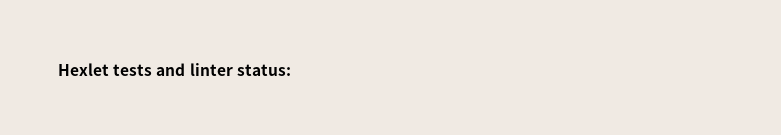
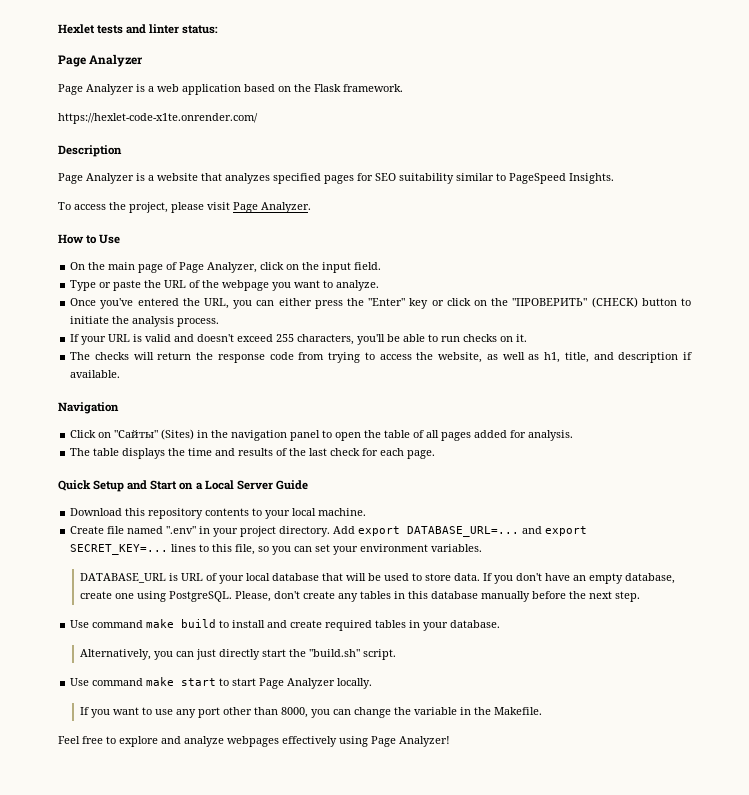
  Hexlet tests and linter status:
+ Page Analyzer
+ Page Analyzer is a web application based on the Flask framework.
+ https://hexlet-code-x1te.onrender.com/
+ Description
+ Page Analyzer is a website that analyzes specified pages for SEO suitability similar to PageSpeed Insights.
+ To access the project, please visit Page Analyzer.
+ How to Use
+ On the main page of Page Analyzer, click on the input field.
+ Type or paste the URL of the webpage you want to analyze.
+ Once you've entered the URL, you can either press the "Enter" key or click on the "ПРОВЕРИТЬ" (CHECK) button to initiate the analysis process.
+ If your URL is valid and doesn't exceed 255 characters, you'll be able to run checks on it.
+ The checks will return the response code from trying to access the website, as well as h1, title, and description if available.
+ Navigation
+ Click on "Сайты" (Sites) in the navigation panel to open the table of all pages added for analysis.
+ The table displays the time and results of the last check for each page.
+ Quick Setup and Start on a Local Server Guide
+ Download this repository contents to your local machine.
+ Create file named ".env" in your project directory. Add export DATABASE_URL=... and export SECRET_KEY=... lines to this file, so you can set your environment variables.
+ DATABASE_URL is URL of your local database that will be used to store data. If you don't have an empty database, create one using PostgreSQL. Please, don't create any tables in this database manually before the next step.
+ Use command make build to install and create required tables in your database.
+ Alternatively, you can just directly start the "build.sh" script.
+ Use command make start to start Page Analyzer locally.
+ If you want to use any port other than 8000, you can change the variable in the Makefile.
+ Feel free to explore and analyze webpages effectively using Page Analyzer!

